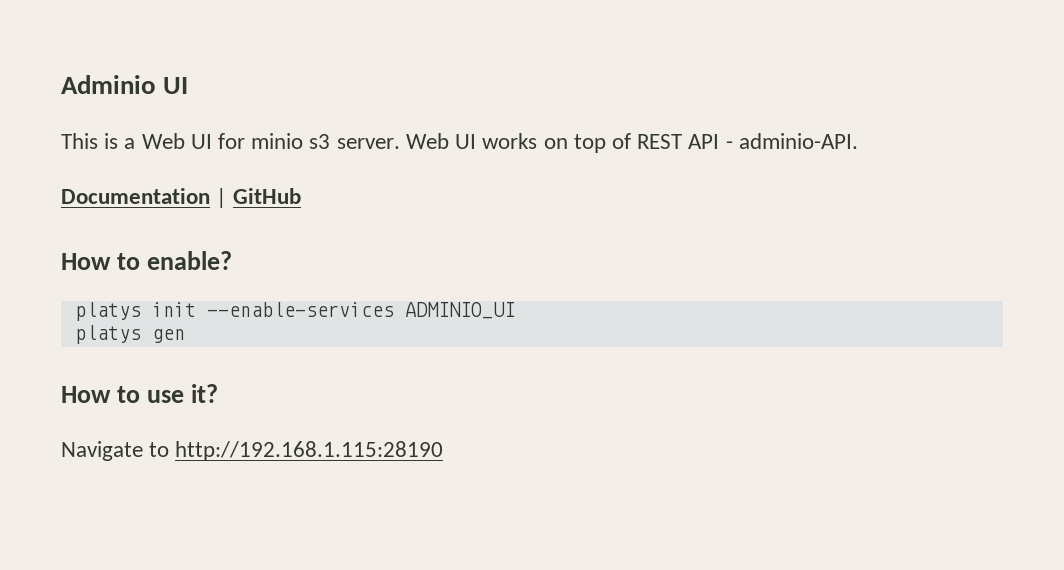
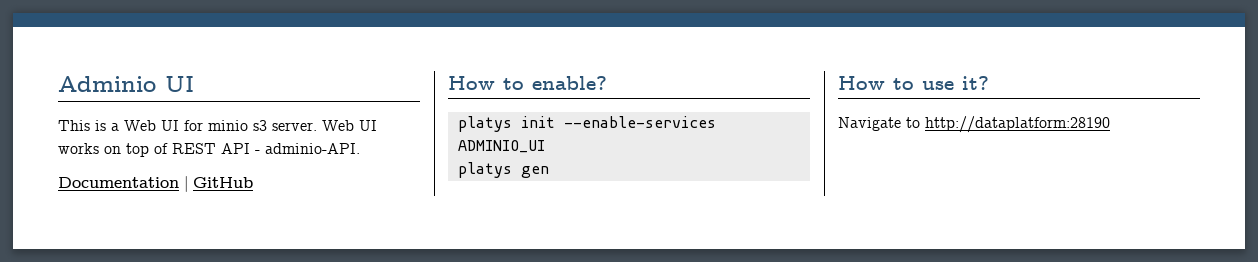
- Navigate to http://192.168.1.115:28190
+ Navigate to http://dataplatform:28190

